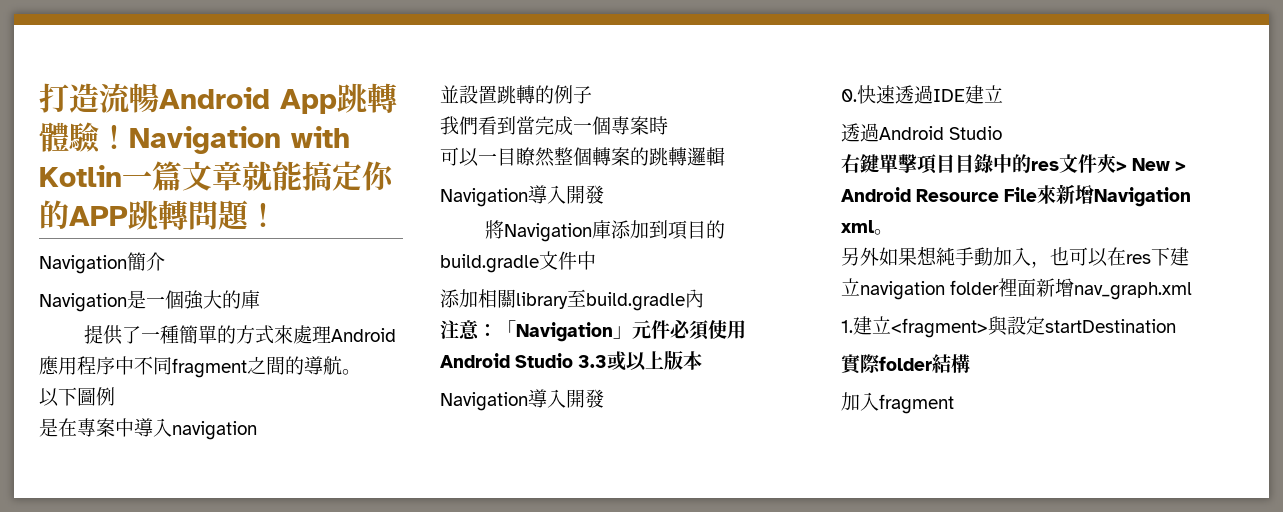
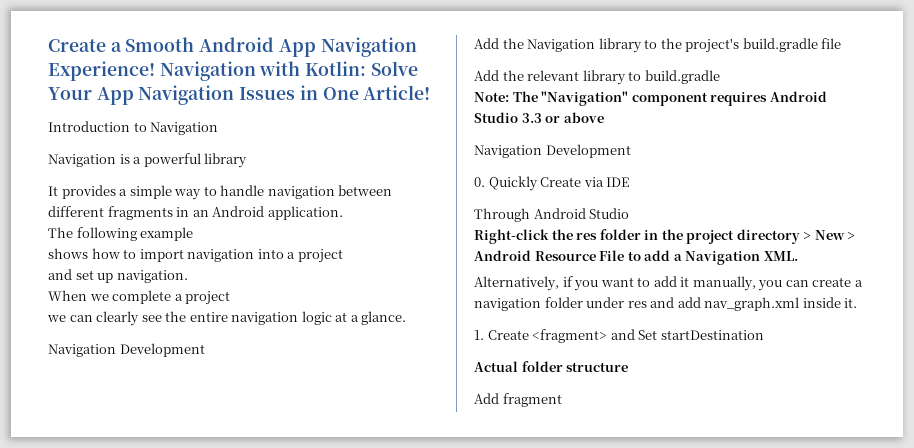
- 打造流暢Android App跳轉體驗！Navigation with Kotlin一篇文章就能搞定你的APP跳轉問題！
- Navigation簡介
- Navigation是一個強大的庫
- 提供了一種簡單的方式來處理Android應用程序中不同fragment之間的導航。
- 以下圖例
- 是在專案中導入navigation
- 並設置跳轉的例子
- 我們看到當完成一個專案時
- 可以一目瞭然整個轉案的跳轉邏輯
- Navigation導入開發
- 將Navigation庫添加到項目的build.gradle文件中
- 添加相關library至build.gradle內
- 注意：「Navigation」元件必須使用Android Studio 3.3或以上版本
- Navigation導入開發
+ Create a Smooth Android App Navigation Experience! Navigation with Kotlin: Solve Your App Navigation Issues in One Article!
+ Introduction to Navigation
+ Navigation is a powerful library
+ It provides a simple way to handle navigation between different fragments in an Android application.
+ The following example
+ shows how to import navigation into a project
+ and set up navigation.
+ When we complete a project
+ we can clearly see the entire navigation logic at a glance.
+ Navigation Development
+ Add the Navigation library to the project's build.gradle file
+ Add the relevant library to build.gradle
+ Note: The "Navigation" component requires Android Studio 3.3 or above
+ Navigation Development
- 0.快速透過IDE建立
- 透過Android Studio
+ 0. Quickly Create via IDE
+ Through Android Studio
- 右鍵單擊項目目錄中的res文件夾> New > Android Resource File來新增Navigation xml。
- 另外如果想純手動加入，也可以在res下建立navigation folder裡面新增nav_graph.xml
+ Right-click the res folder in the project directory > New > Android Resource File to add a Navigation XML.
+ Alternatively, if you want to add it manually, you can create a navigation folder under res and add nav_graph.xml inside it.
- 1.建立<fragment>與設定startDestination
- 實際folder結構
- 加入fragment
+ 1. Create <fragment> and Set startDestination
+ Actual folder structure
+ Add fragment

